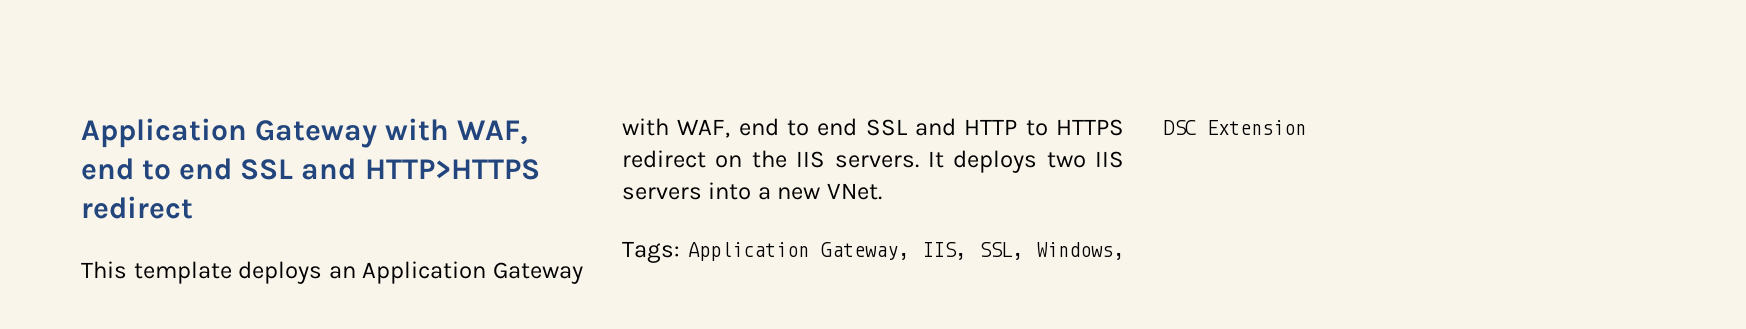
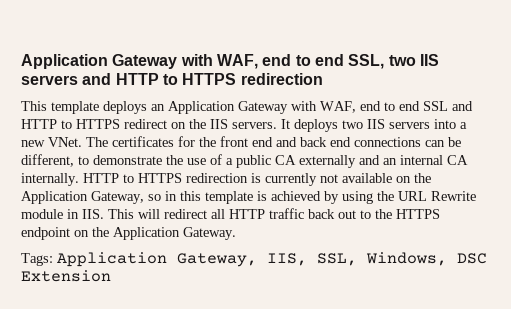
- Application Gateway with WAF, end to end SSL and HTTP>HTTPS redirect
+ Application Gateway with WAF, end to end SSL, two IIS servers and HTTP to HTTPS redirection
+ The certificates for the front end and back end connections can be different, to demonstrate the use of a public CA externally and an internal CA internally. HTTP to HTTPS redirection is currently not available on the Application Gateway, so in this template is achieved by using the URL Rewrite module in IIS. This will redirect all HTTP traffic back out to the HTTPS endpoint on the Application Gateway.

